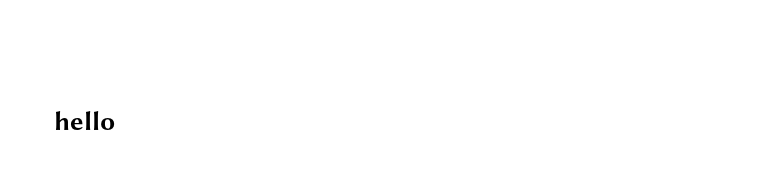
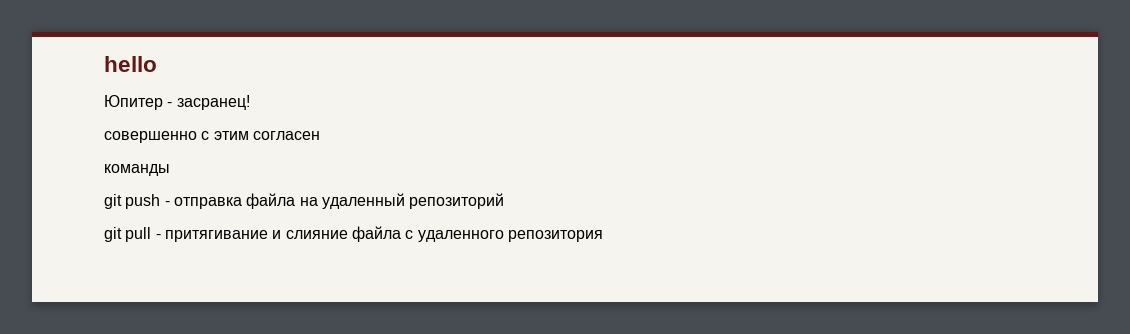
+ Юпитер - засранец!
+ совершенно с этим согласен
+ команды
+ git push - отправка файла на удаленный репозиторий
+ git pull - притягивание и слияние файла с удаленного репозитория

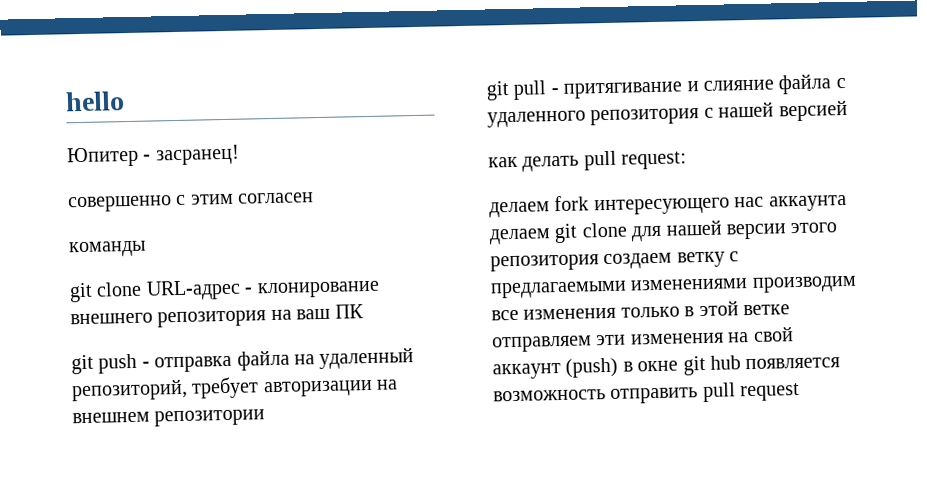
+ git clone URL-адрес - клонирование внешнего репозитория на ваш ПК
- git push - отправка файла на удаленный репозиторий
+ git push - отправка файла на удаленный репозиторий, требует авторизации на внешнем репозитории
- git pull - притягивание и слияние файла с удаленного репозитория
+ git pull - притягивание и слияние файла с удаленного репозитория с нашей версией
+ как делать pull request:
+ делаем fork интересующего нас аккаунта делаем git clone для нашей версии этого репозитория создаем ветку с предлагаемыми изменениями производим все изменения только в этой ветке отправляем эти изменения на свой аккаунт (push) в окне git hub появляется возможность отправить pull request

